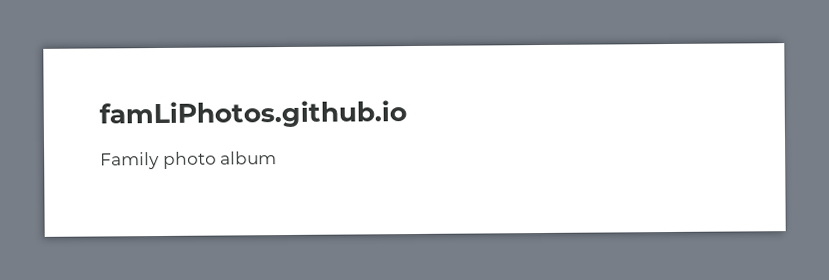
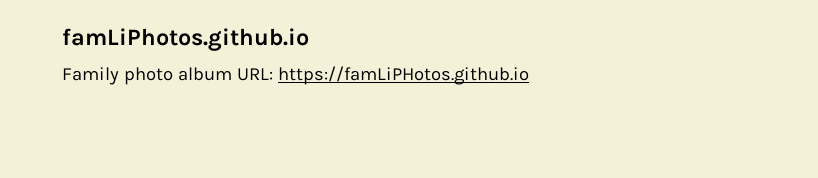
- Family photo album
+ Family photo album URL: https://famLiPHotos.github.io

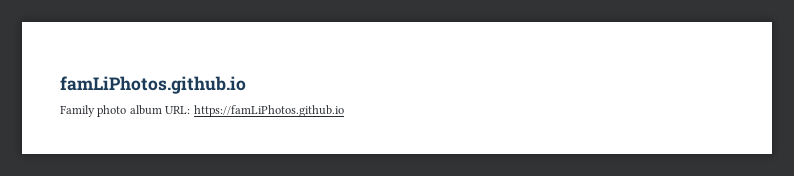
- Family photo album URL: https://famLiPHotos.github.io
+ Family photo album URL: https://famLiPhotos.github.io

